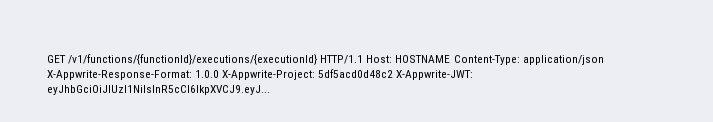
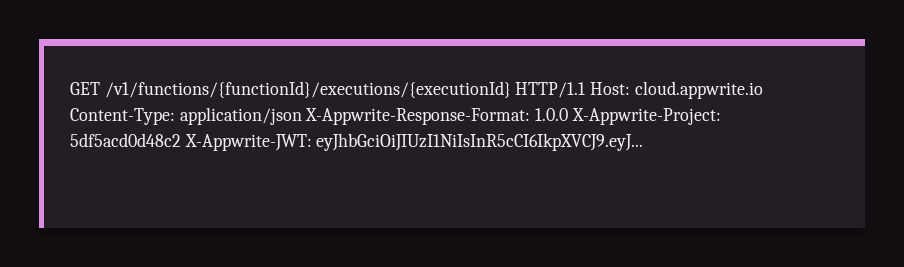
- GET /v1/functions/{functionId}/executions/{executionId} HTTP/1.1 Host: HOSTNAME Content-Type: application/json X-Appwrite-Response-Format: 1.0.0 X-Appwrite-Project: 5df5acd0d48c2 X-Appwrite-JWT: eyJhbGciOiJIUzI1NiIsInR5cCI6IkpXVCJ9.eyJ...
+ GET /v1/functions/{functionId}/executions/{executionId} HTTP/1.1 Host: cloud.appwrite.io Content-Type: application/json X-Appwrite-Response-Format: 1.0.0 X-Appwrite-Project: 5df5acd0d48c2 X-Appwrite-JWT: eyJhbGciOiJIUzI1NiIsInR5cCI6IkpXVCJ9.eyJ...

